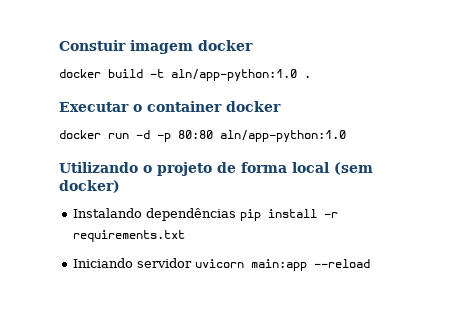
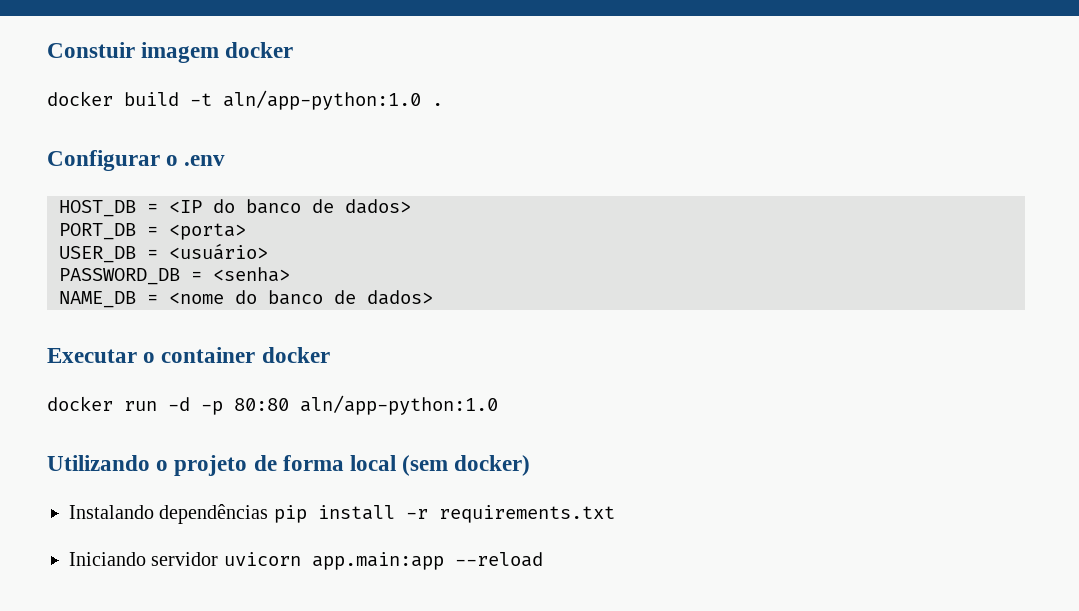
+ Configurar o .env
+ HOST_DB = <IP do banco de dados>
+ PORT_DB = <porta>
+ USER_DB = <usuário>
+ PASSWORD_DB = <senha>
+ NAME_DB = <nome do banco de dados>
- Iniciando servidor uvicorn main:app --reload
+ Iniciando servidor uvicorn app.main:app --reload

